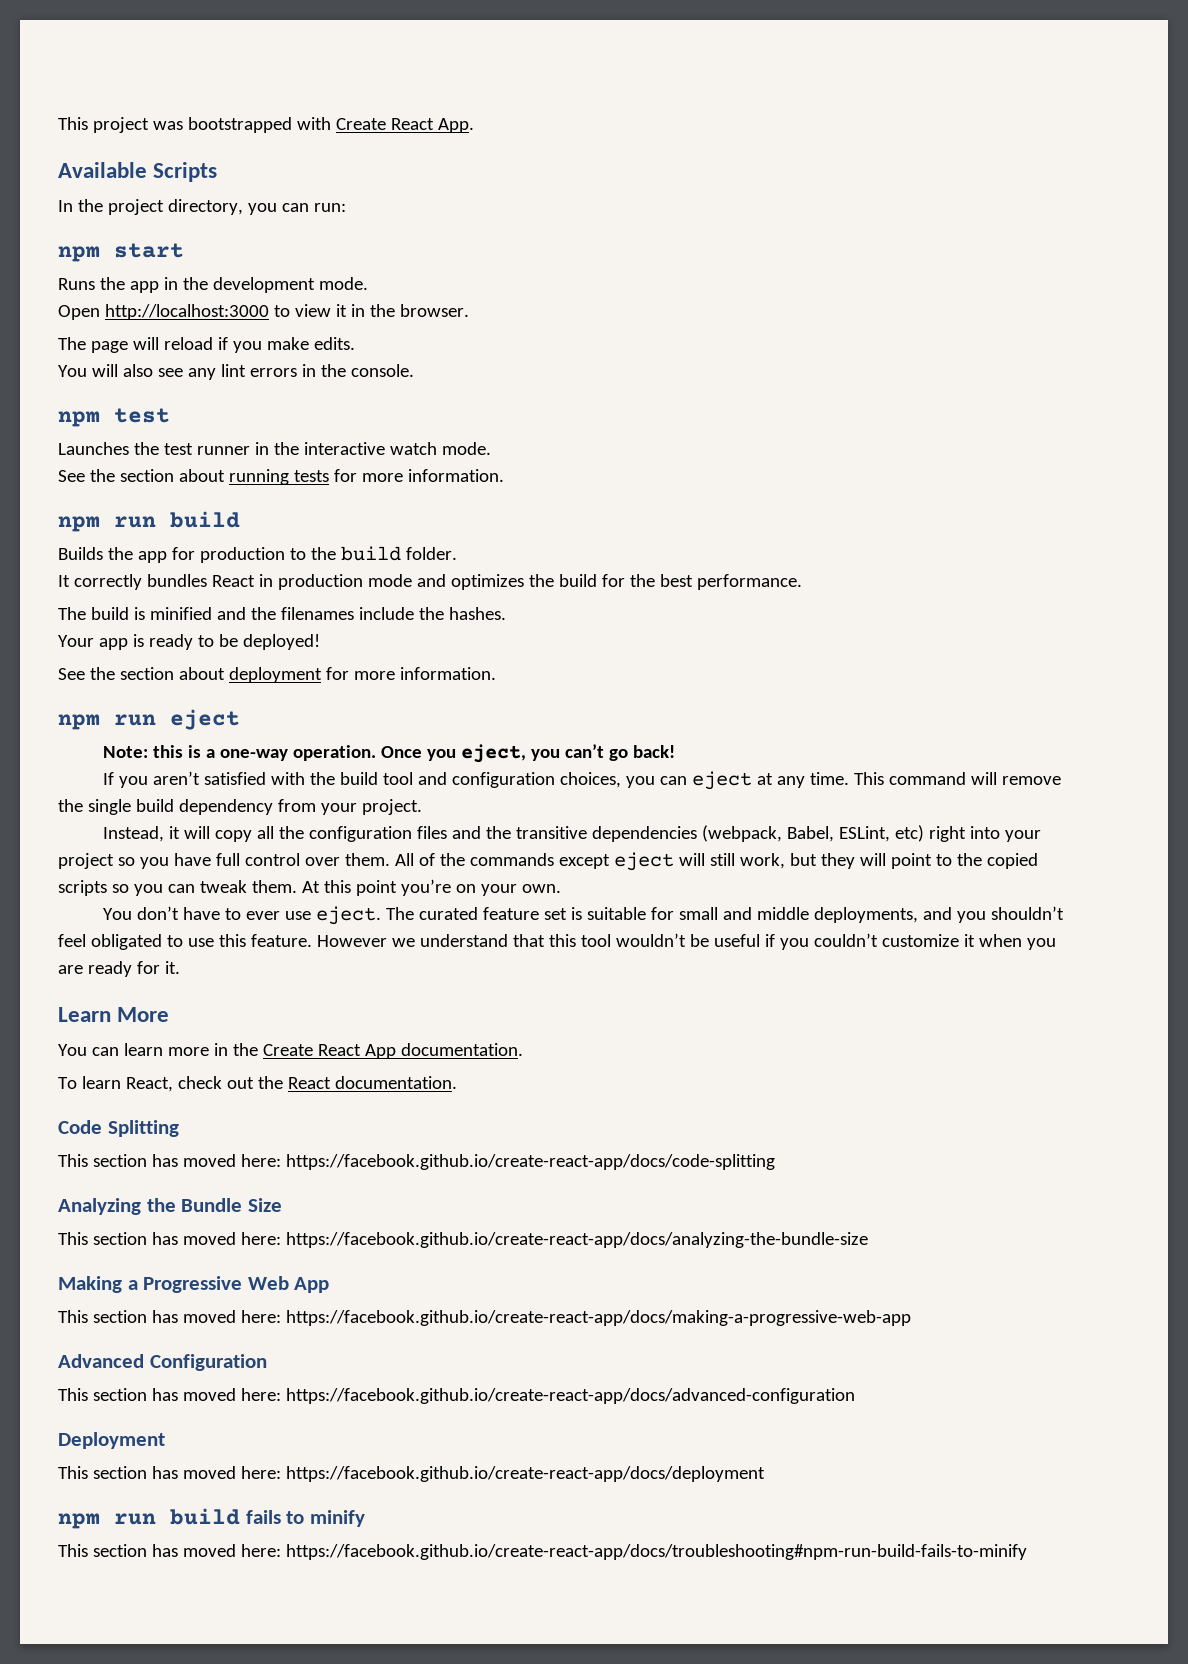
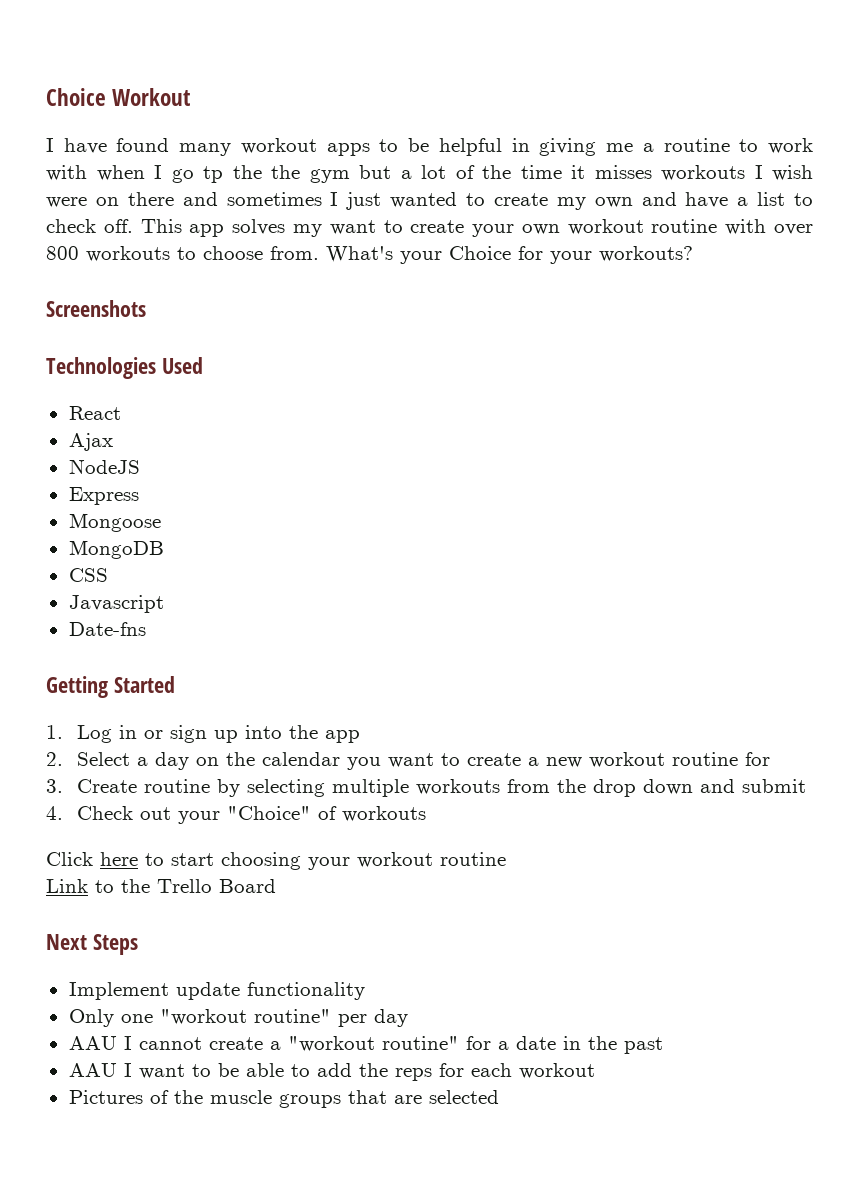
- This project was bootstrapped with Create React App.
- Available Scripts
- In the project directory, you can run:
- npm start
- Runs the app in the development mode.
- Open http://localhost:3000 to view it in the browser.
- The page will reload if you make edits.
- You will also see any lint errors in the console.
- npm test
- Launches the test runner in the interactive watch mode.
- See the section about running tests for more information.
- npm run build
- Builds the app for production to the build folder.
- It correctly bundles React in production mode and optimizes the build for the best performance.
- The build is minified and the filenames include the hashes.
- Your app is ready to be deployed!
- See the section about deployment for more information.
- npm run eject
- Note: this is a one-way operation. Once you eject, you can’t go back!
- If you aren’t satisfied with the build tool and configuration choices, you can eject at any time. This command will remove the single build dependency from your project.
- Instead, it will copy all the configuration files and the transitive dependencies (webpack, Babel, ESLint, etc) right into your project so you have full control over them. All of the commands except eject will still work, but they will point to the copied scripts so you can tweak them. At this point you’re on your own.
- You don’t have to ever use eject. The curated feature set is suitable for small and middle deployments, and you shouldn’t feel obligated to use this feature. However we understand that this tool wouldn’t be useful if you couldn’t customize it when you are ready for it.
- Learn More
- You can learn more in the Create React App documentation.
- To learn React, check out the React documentation.
- Code Splitting
- This section has moved here: https://facebook.github.io/create-react-app/docs/code-splitting
- Analyzing the Bundle Size
- This section has moved here: https://facebook.github.io/create-react-app/docs/analyzing-the-bundle-size
- Making a Progressive Web App
- This section has moved here: https://facebook.github.io/create-react-app/docs/making-a-progressive-web-app
- Advanced Configuration
- This section has moved here: https://facebook.github.io/create-react-app/docs/advanced-configuration
- Deployment
- This section has moved here: https://facebook.github.io/create-react-app/docs/deployment
- npm run build fails to minify
- This section has moved here: https://facebook.github.io/create-react-app/docs/troubleshooting#npm-run-build-fails-to-minify
+ Choice Workout
+ I have found many workout apps to be helpful in giving me a routine to work with when I go tp the the gym but a lot of the time it misses workouts I wish were on there and sometimes I just wanted to create my own and have a list to check off. This app solves my want to create your own workout routine with over 800 workouts to choose from. What's your Choice for your workouts?
+ Screenshots
+ Technologies Used
+ React
+ Ajax
+ NodeJS
+ Express
+ Mongoose
+ MongoDB
+ CSS
+ Javascript
+ Date-fns
+ Getting Started
+ 1. Log in or sign up into the app
+ 2. Select a day on the calendar you want to create a new workout routine for
+ 3. Create routine by selecting multiple workouts from the drop down and submit
+ 4. Check out your "Choice" of workouts
+ Click here to start choosing your workout routine
+ Link to the Trello Board
+ Next Steps
+ Implement update functionality
+ Only one "workout routine" per day
+ AAU I cannot create a "workout routine" for a date in the past
+ AAU I want to be able to add the reps for each workout
+ Pictures of the muscle groups that are selected

